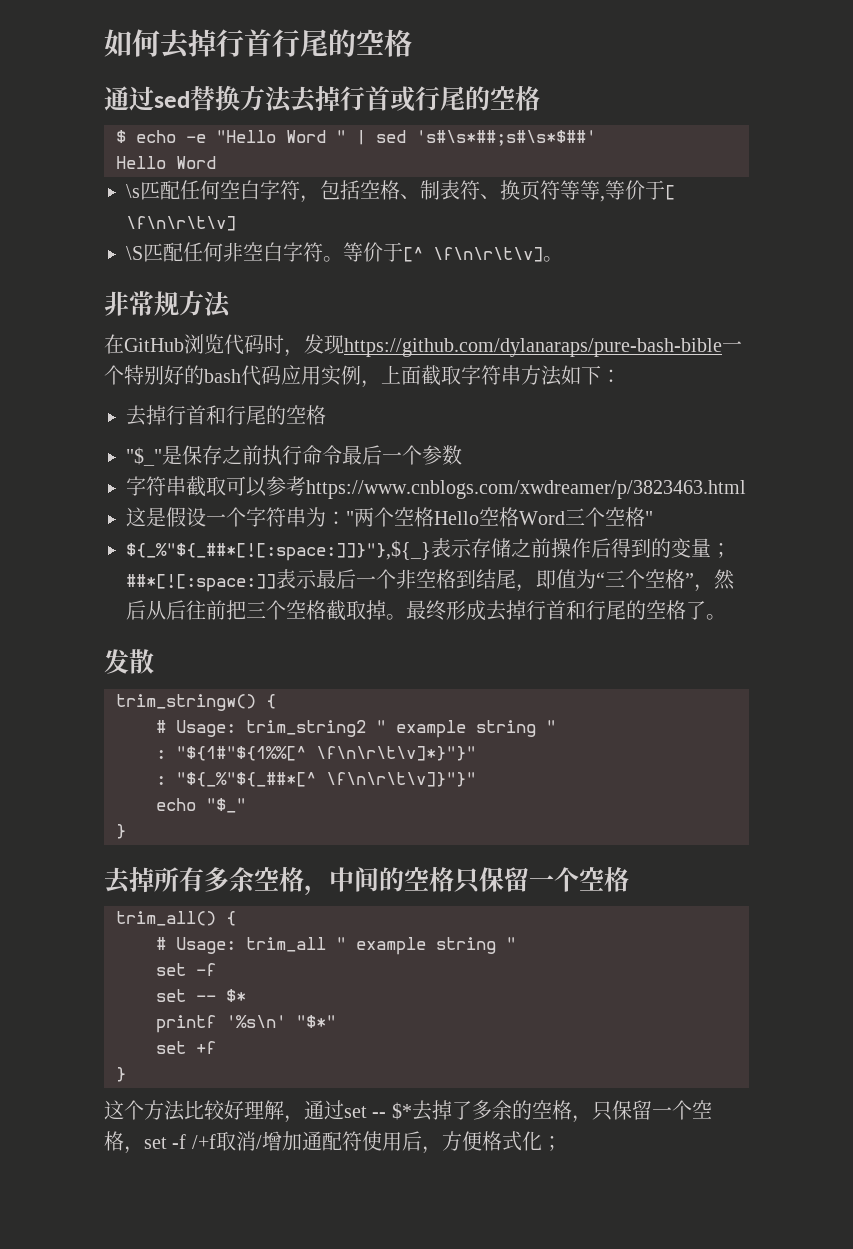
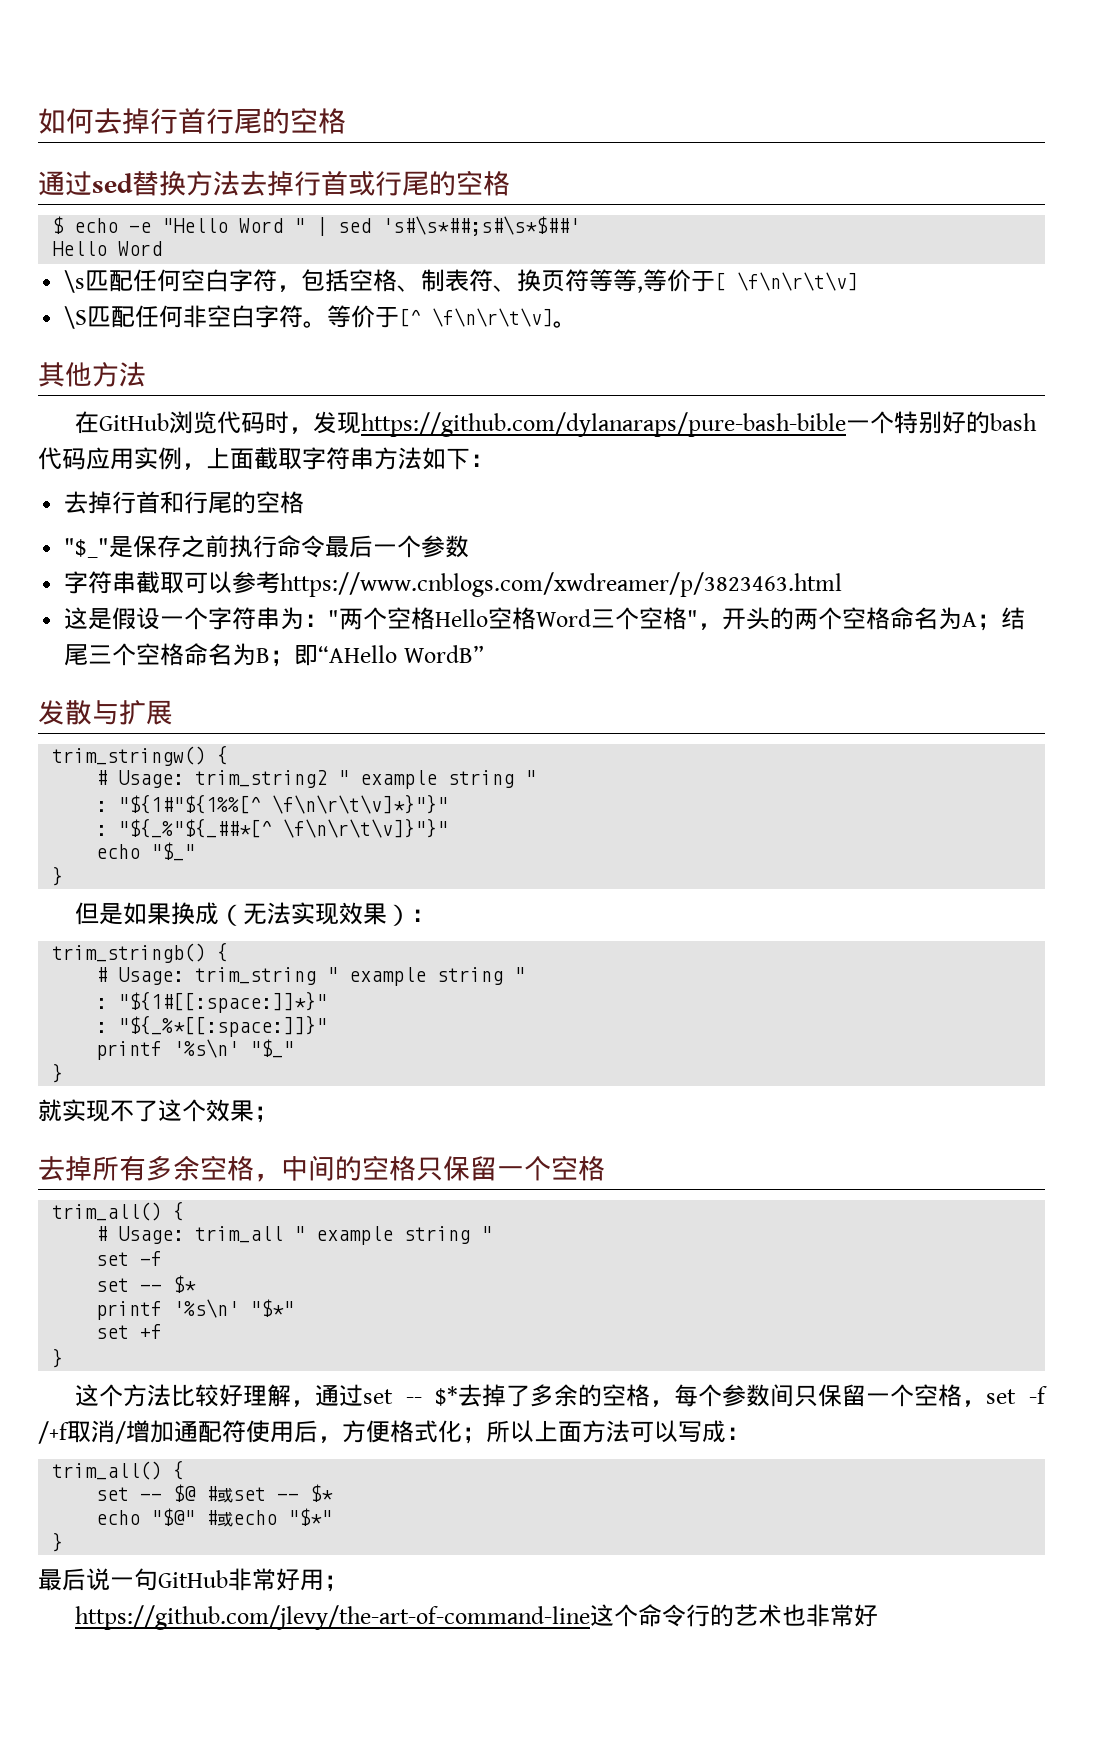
- 非常规方法
+ 其他方法
- 这是假设一个字符串为："两个空格Hello空格Word三个空格"
- ${_%"${_##*[![:space:]]}"},${_}表示存储之前操作后得到的变量；##*[![:space:]]表示最后一个非空格到结尾，即值为“三个空格”，然后从后往前把三个空格截取掉。最终形成去掉行首和行尾的空格了。
+ 这是假设一个字符串为："两个空格Hello空格Word三个空格"，开头的两个空格命名为A；结尾三个空格命名为B；即“AHello WordB”
- 发散
+ 发散与扩展
+ 但是如果换成（无法实现效果）：
+ trim_stringb() {
+ # Usage: trim_string " example string "
+ : "${1#[[:space:]]*}"
+ : "${_%*[[:space:]]}"
+ printf '%s\n' "$_"
+ }
+ 就实现不了这个效果；
- 这个方法比较好理解，通过set -- $*去掉了多余的空格，只保留一个空格，set -f /+f取消/增加通配符使用后，方便格式化；
+ 这个方法比较好理解，通过set -- $*去掉了多余的空格，每个参数间只保留一个空格，set -f /+f取消/增加通配符使用后，方便格式化；所以上面方法可以写成：
+ trim_all() {
+ set -- $@ #或set -- $*
+ echo "$@" #或echo "$*"
+ }
+ 最后说一句GitHub非常好用；
+ https://github.com/jlevy/the-art-of-command-line这个命令行的艺术也非常好

